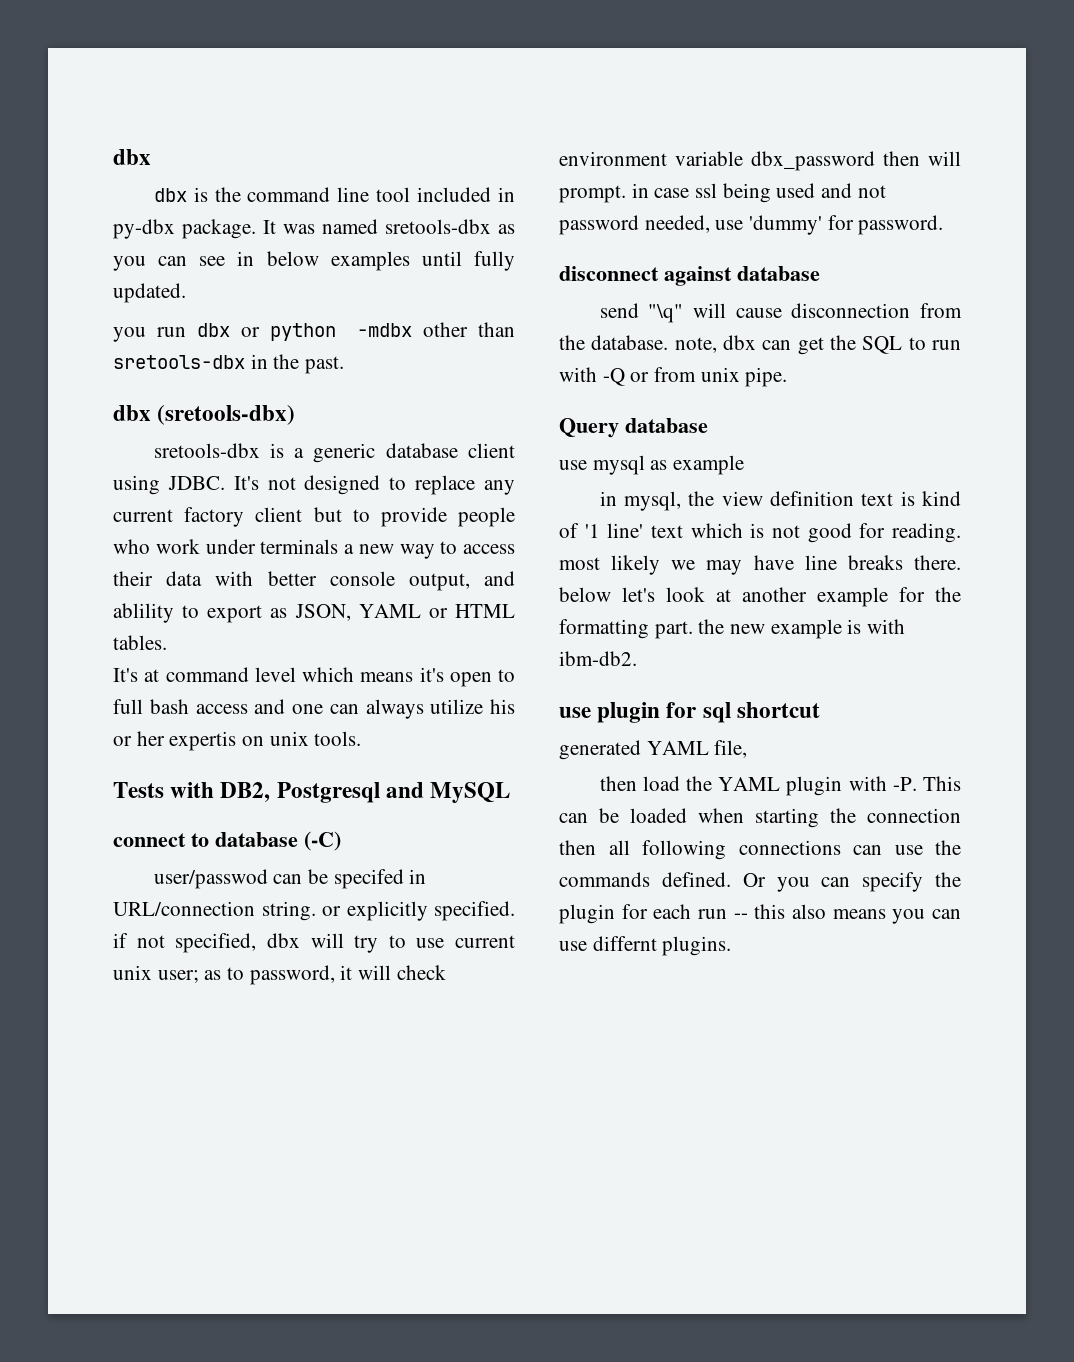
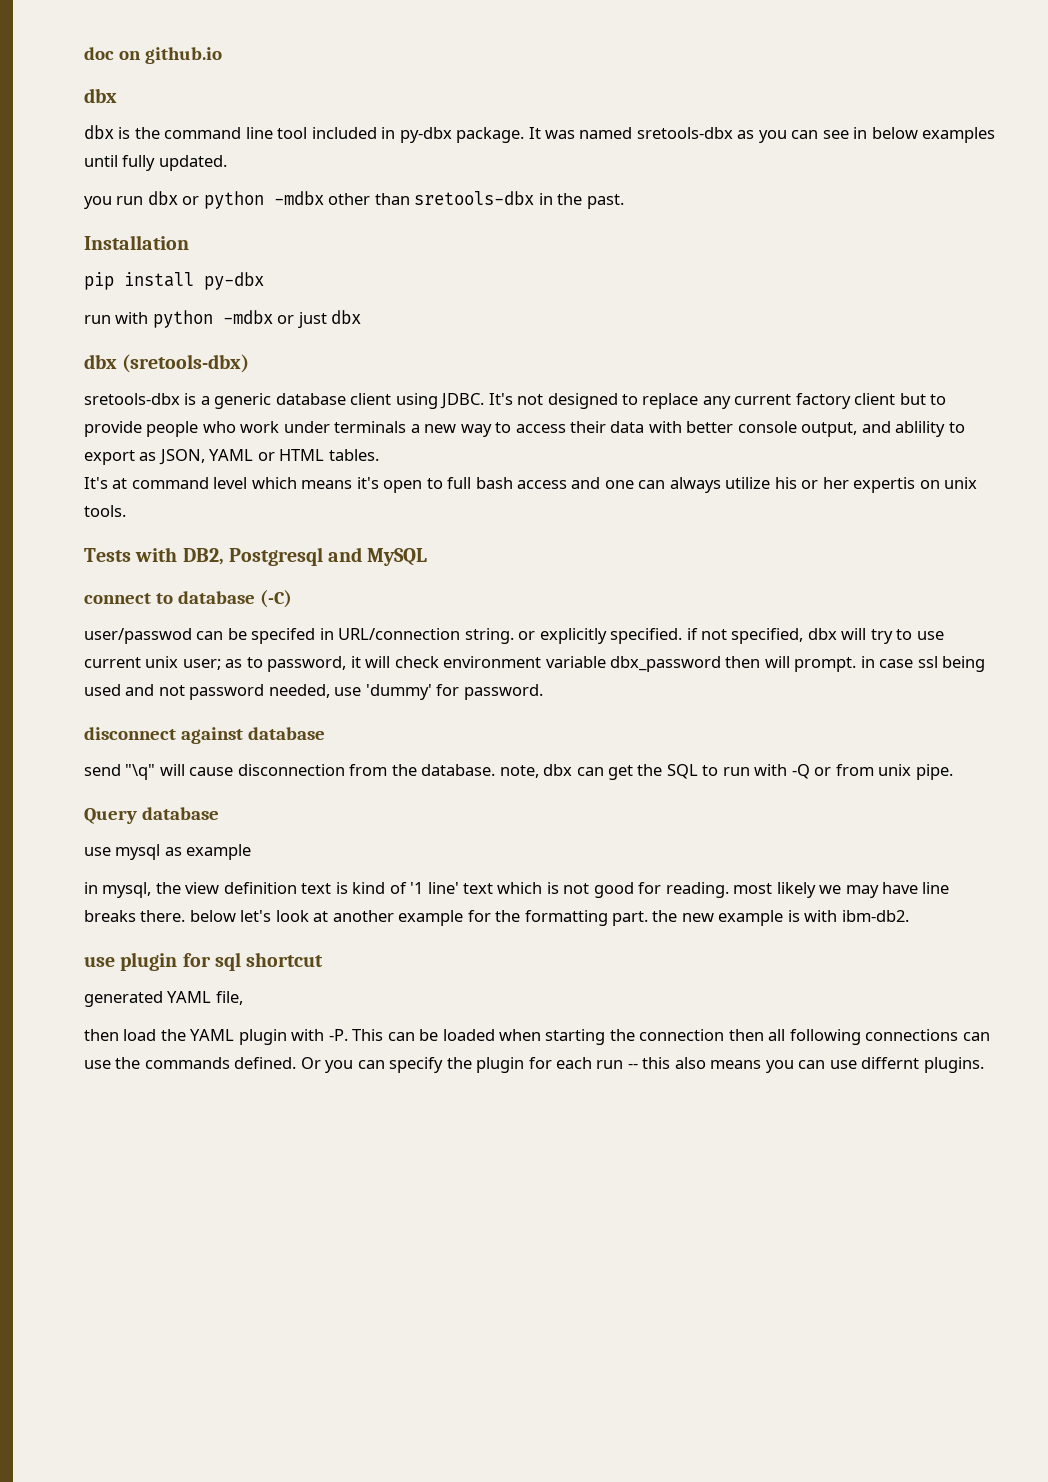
+ doc on github.io
+ Installation
+ pip install py-dbx
+ run with python -mdbx or just dbx

